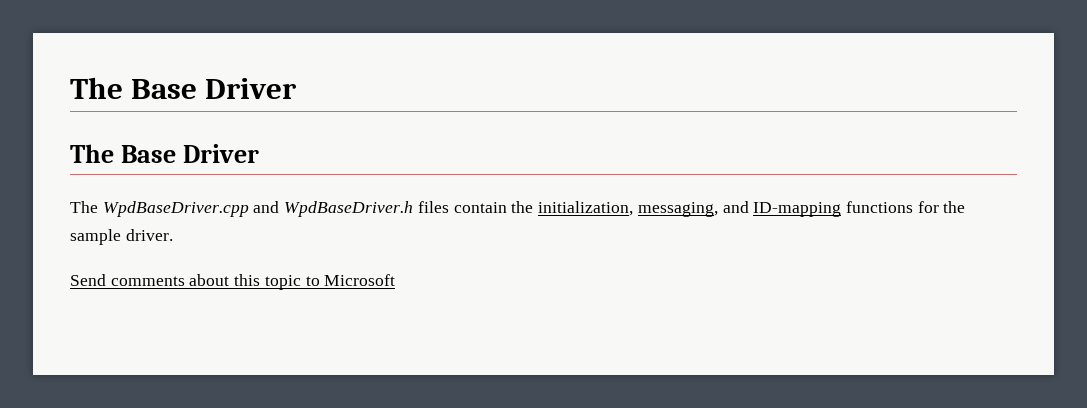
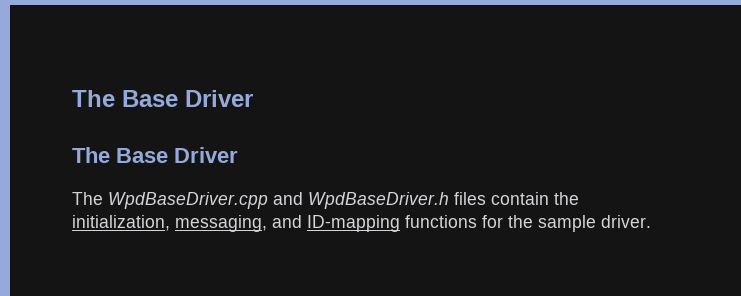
- Send comments about this topic to Microsoft

